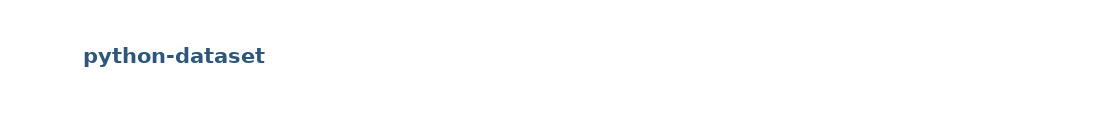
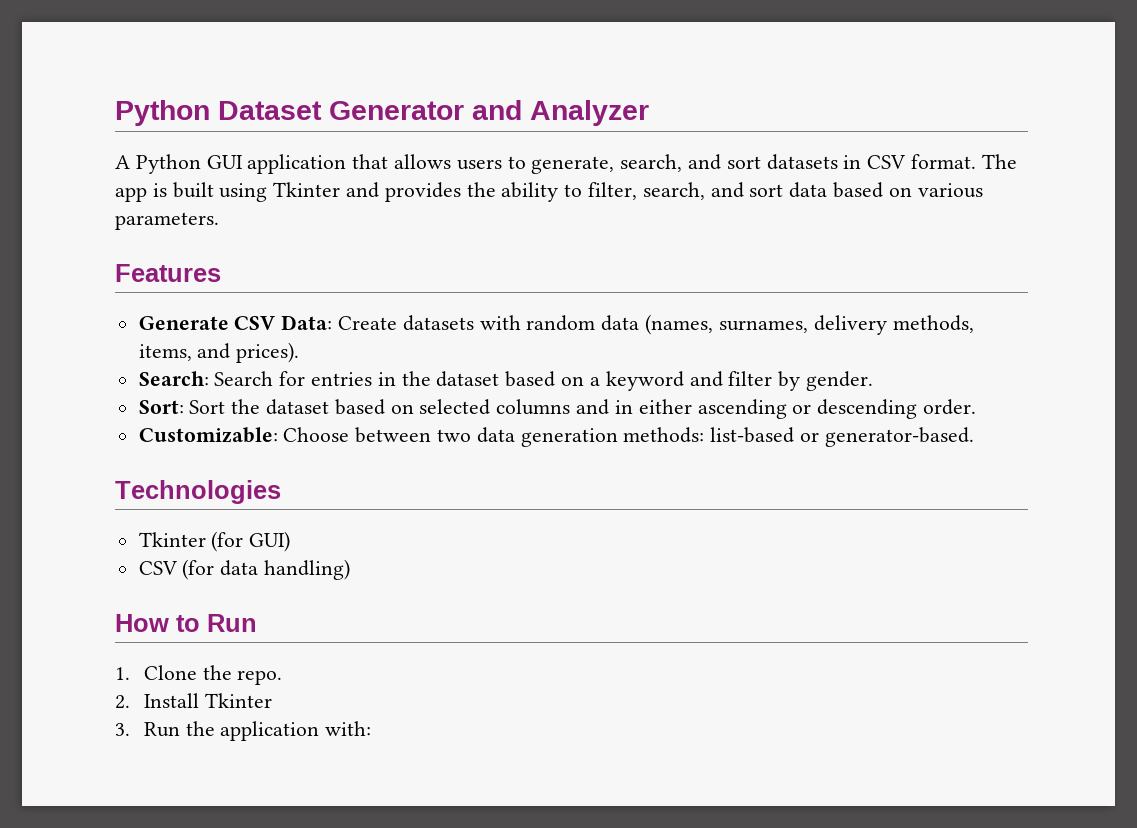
- python-dataset
+ Python Dataset Generator and Analyzer
+ A Python GUI application that allows users to generate, search, and sort datasets in CSV format. The app is built using Tkinter and provides the ability to filter, search, and sort data based on various parameters.
+ Features
+ Generate CSV Data: Create datasets with random data (names, surnames, delivery methods, items, and prices).
+ Search: Search for entries in the dataset based on a keyword and filter by gender.
+ Sort: Sort the dataset based on selected columns and in either ascending or descending order.
+ Customizable: Choose between two data generation methods: list-based or generator-based.
+ Technologies
+ Tkinter (for GUI)
+ CSV (for data handling)
+ How to Run
+ 1. Clone the repo.
+ 2. Install Tkinter
+ 3. Run the application with:

